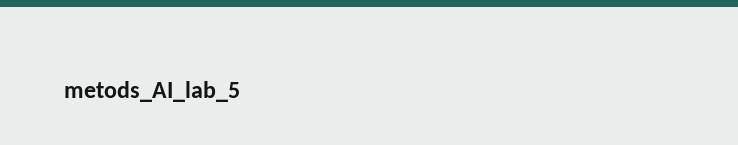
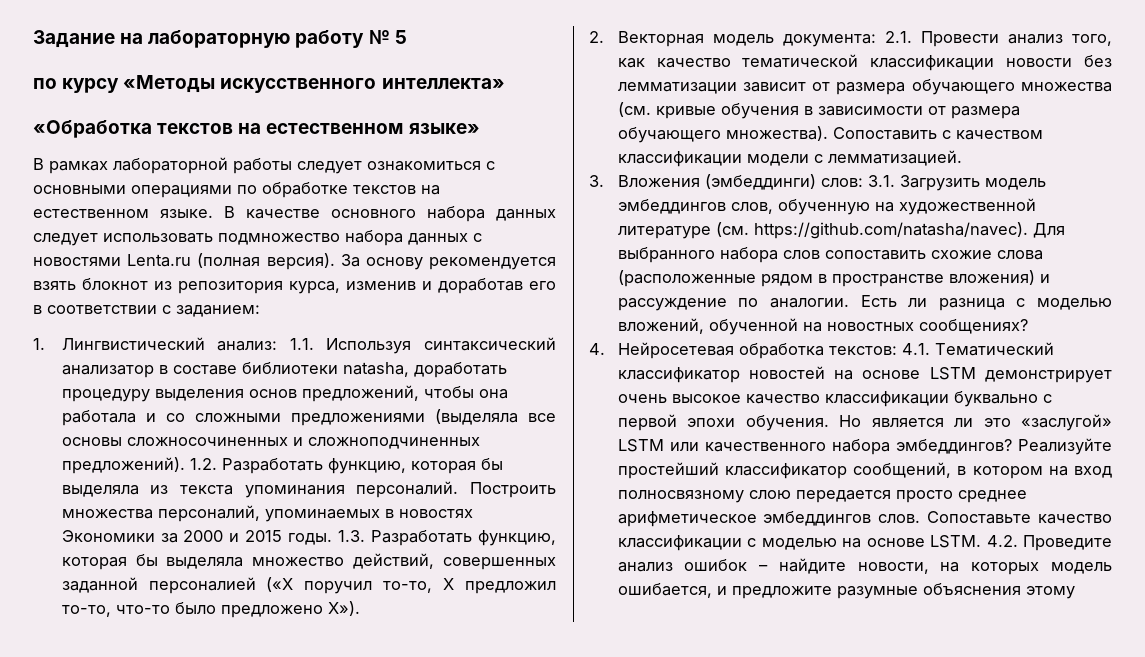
- metods_AI_lab_5
+ Задание на лабораторную работу № 5
+ по курсу «Методы искусственного интеллекта»
+ «Обработка текстов на естественном языке»
+ В рамках лабораторной работы следует ознакомиться с основными операциями по обработке текстов на естественном языке. В качестве основного набора данных следует использовать подмножество набора данных с новостями Lenta.ru (полная версия). За основу рекомендуется взять блокнот из репозитория курса, изменив и доработав его в соответствии с заданием:
+ 1. Лингвистический анализ: 1.1. Используя синтаксический анализатор в составе библиотеки natasha, доработать процедуру выделения основ предложений, чтобы она работала и со сложными предложениями (выделяла все основы сложносочиненных и сложноподчиненных предложений). 1.2. Разработать функцию, которая бы выделяла из текста упоминания персоналий. Построить множества персоналий, упоминаемых в новостях Экономики за 2000 и 2015 годы. 1.3. Разработать функцию, которая бы выделяла множество действий, совершенных заданной персоналией («Х поручил то-то, Х предложил то-то, что-то было предложено Х»).
+ 2. Векторная модель документа: 2.1. Провести анализ того, как качество тематической классификации новости без лемматизации зависит от размера обучающего множества (см. кривые обучения в зависимости от размера обучающего множества). Сопоставить с качеством классификации модели с лемматизацией.
+ 3. Вложения (эмбеддинги) слов: 3.1. Загрузить модель эмбеддингов слов, обученную на художественной литературе (см. https://github.com/natasha/navec). Для выбранного набора слов сопоставить схожие слова (расположенные рядом в пространстве вложения) и рассуждение по аналогии. Есть ли разница с моделью вложений, обученной на новостных сообщениях?
+ 4. Нейросетевая обработка текстов: 4.1. Тематический классификатор новостей на основе LSTM демонстрирует очень высокое качество классификации буквально с первой эпохи обучения. Но является ли это «заслугой» LSTM или качественного набора эмбеддингов? Реализуйте простейший классификатор сообщений, в котором на вход полносвязному слою передается просто среднее арифметическое эмбеддингов слов. Сопоставьте качество классификации с моделью на основе LSTM. 4.2. Проведите анализ ошибок – найдите новости, на которых модель ошибается, и предложите разумные объяснения этому

